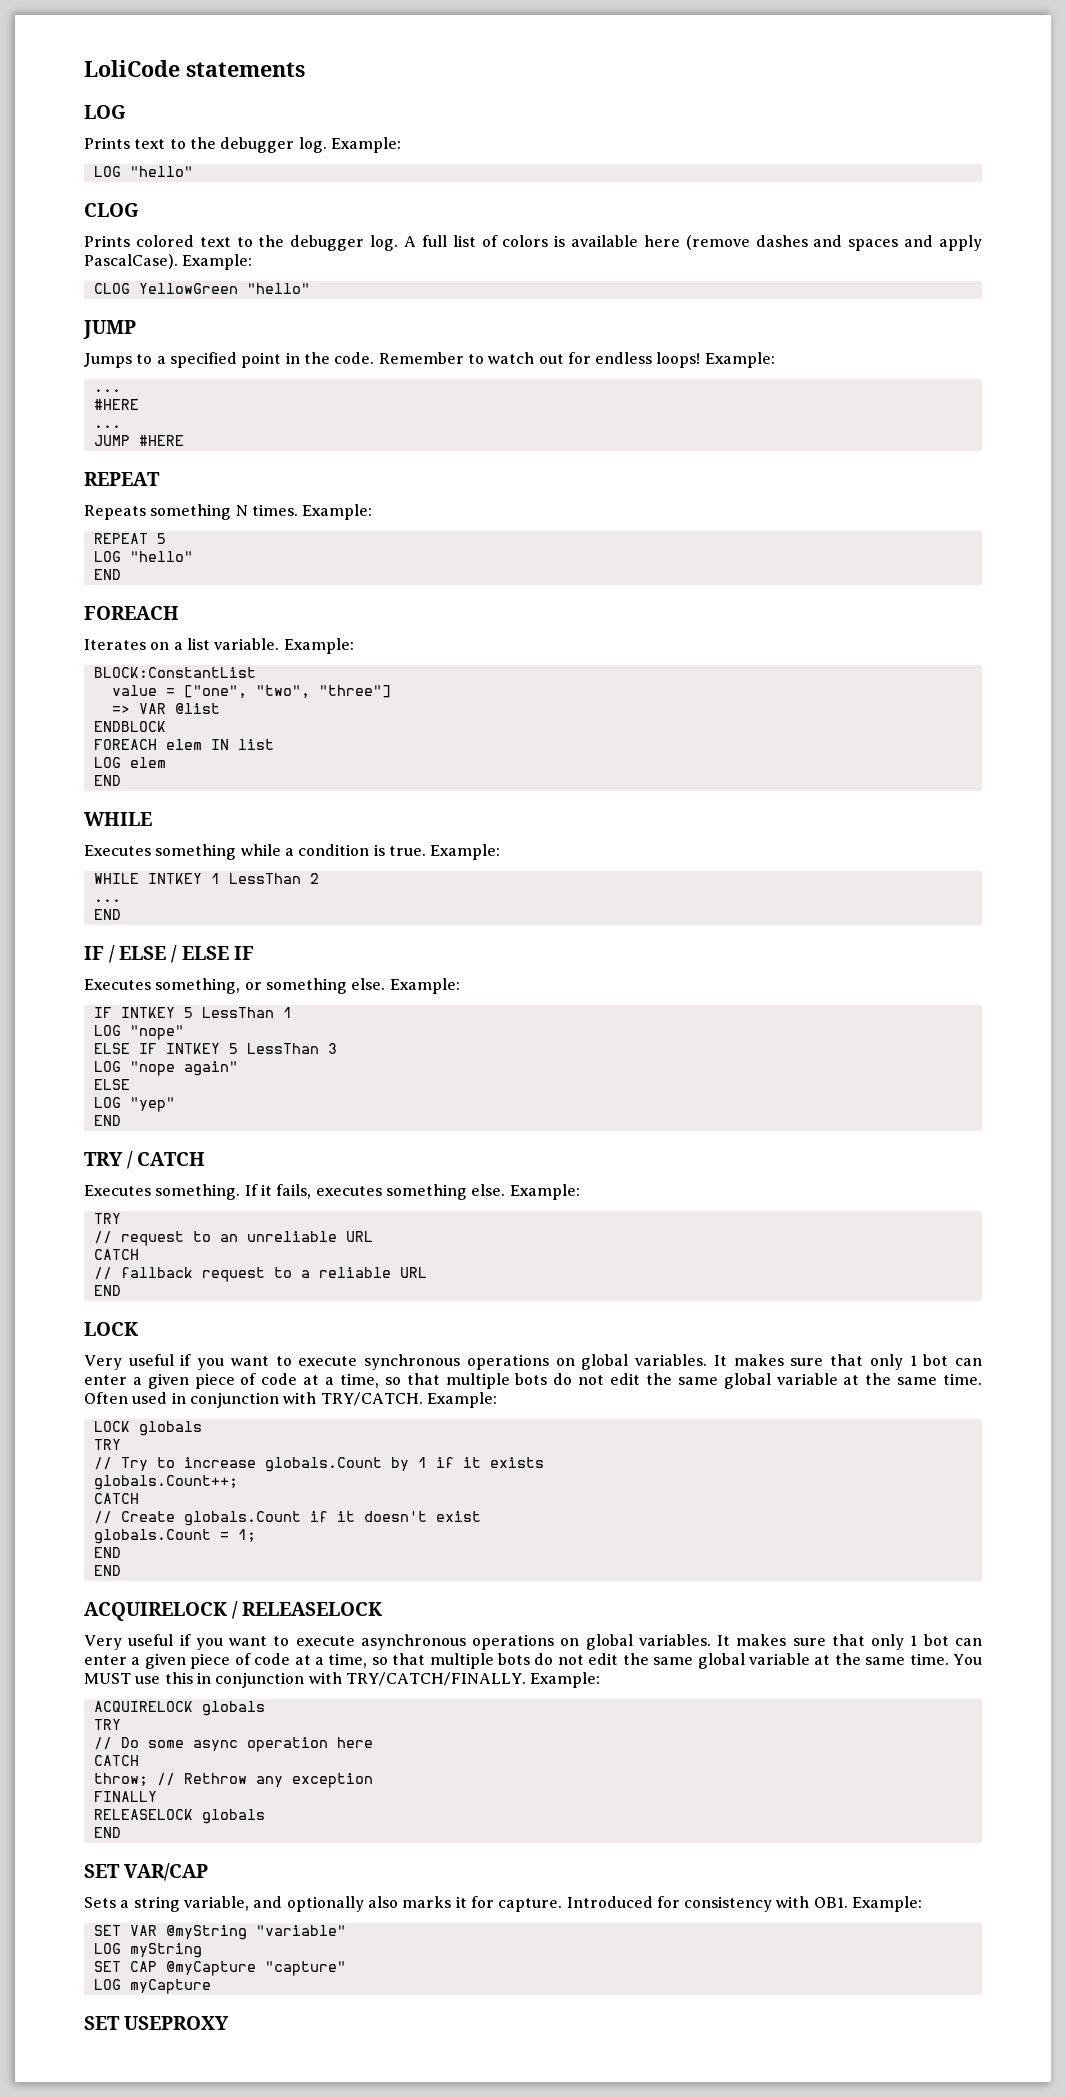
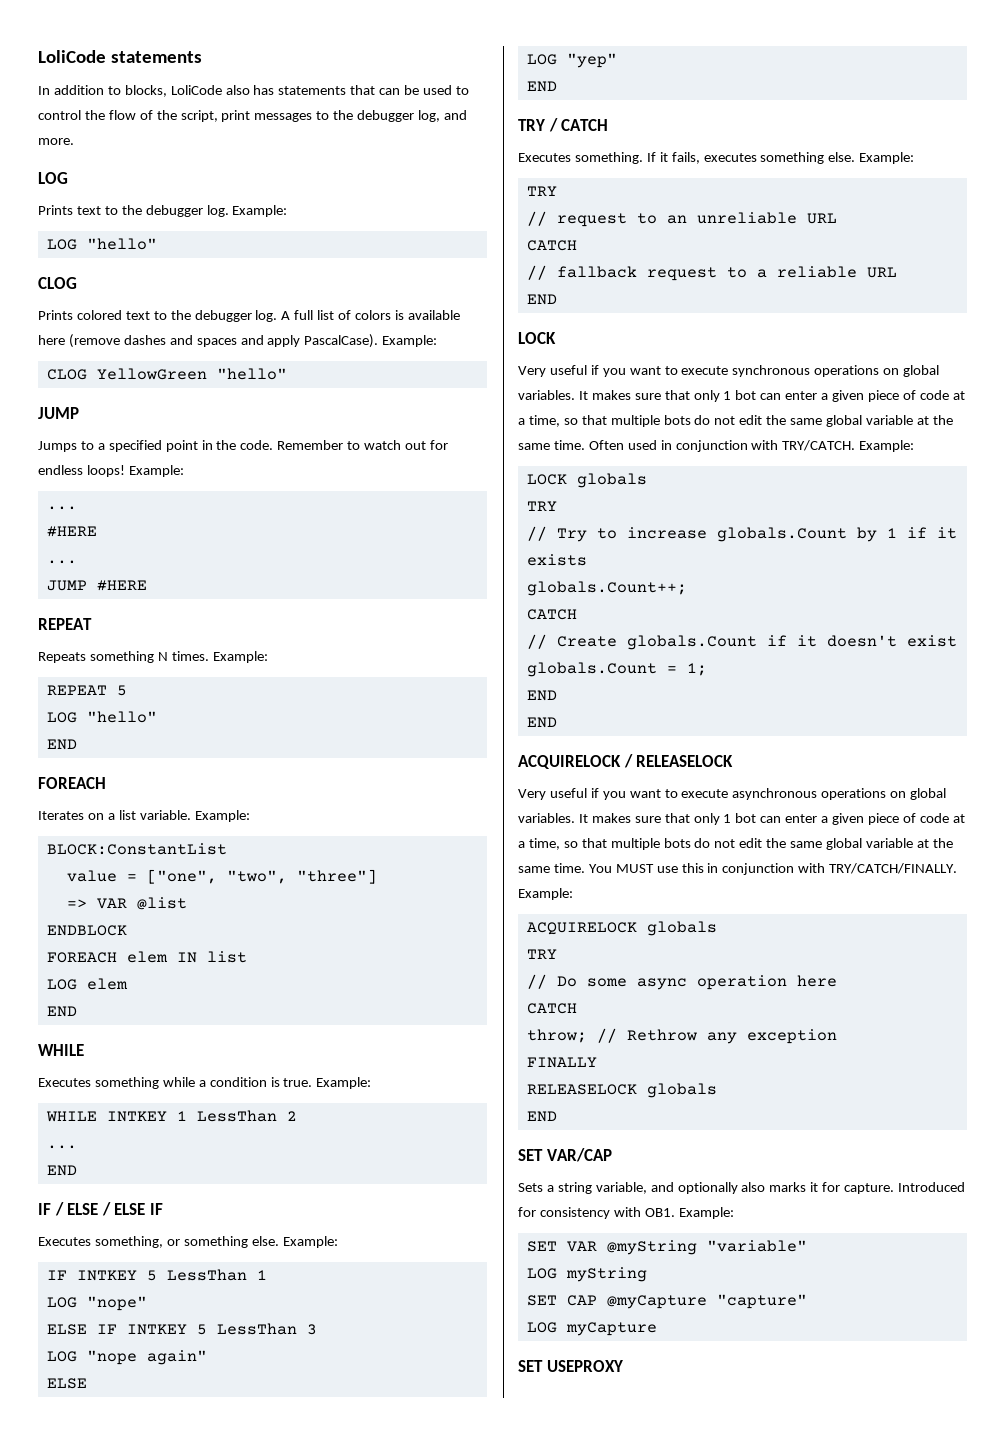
+ In addition to blocks, LoliCode also has statements that can be used to control the flow of the script, print messages to the debugger log, and more.

